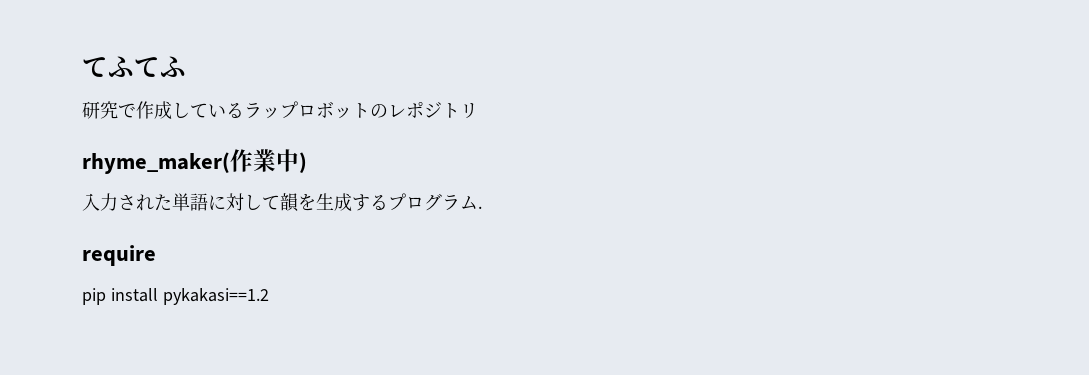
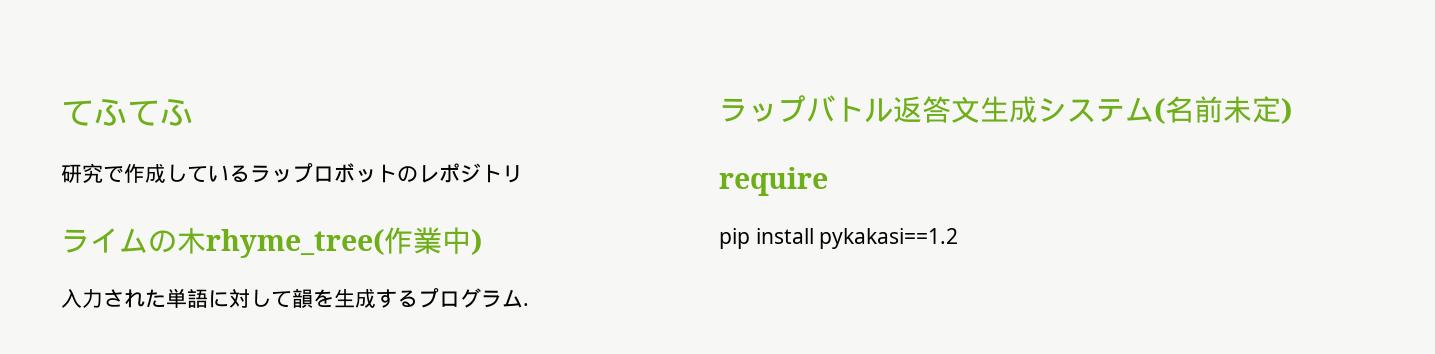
- rhyme_maker(作業中)
+ ライムの木rhyme_tree(作業中)
+ ラップバトル返答文生成システム(名前未定)

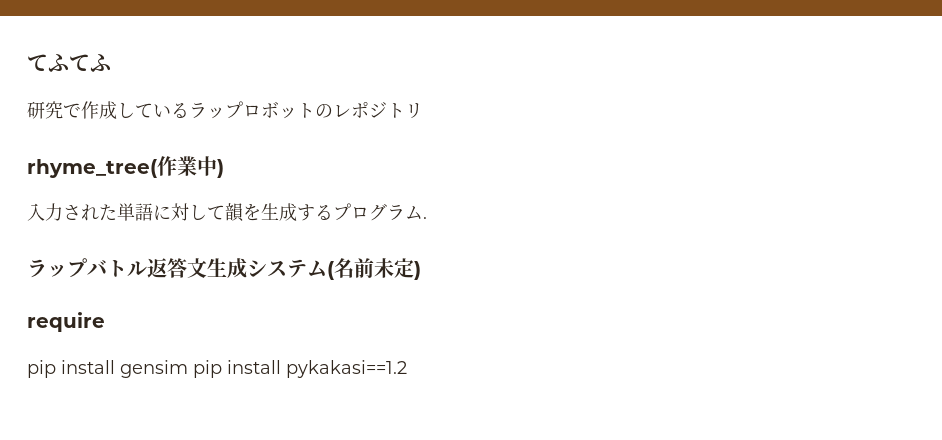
- ライムの木rhyme_tree(作業中)
+ rhyme_tree(作業中)
- pip install pykakasi==1.2
+ pip install gensim pip install pykakasi==1.2

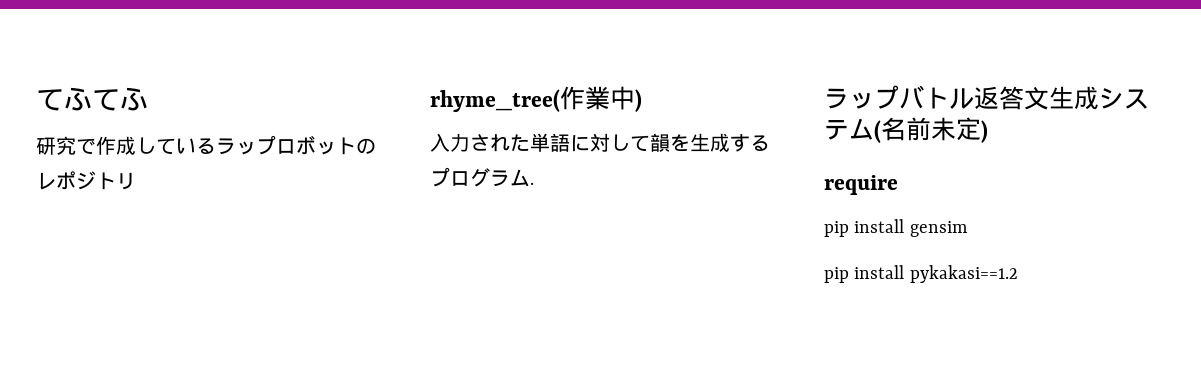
- pip install gensim pip install pykakasi==1.2
+ pip install gensim
+ pip install pykakasi==1.2

